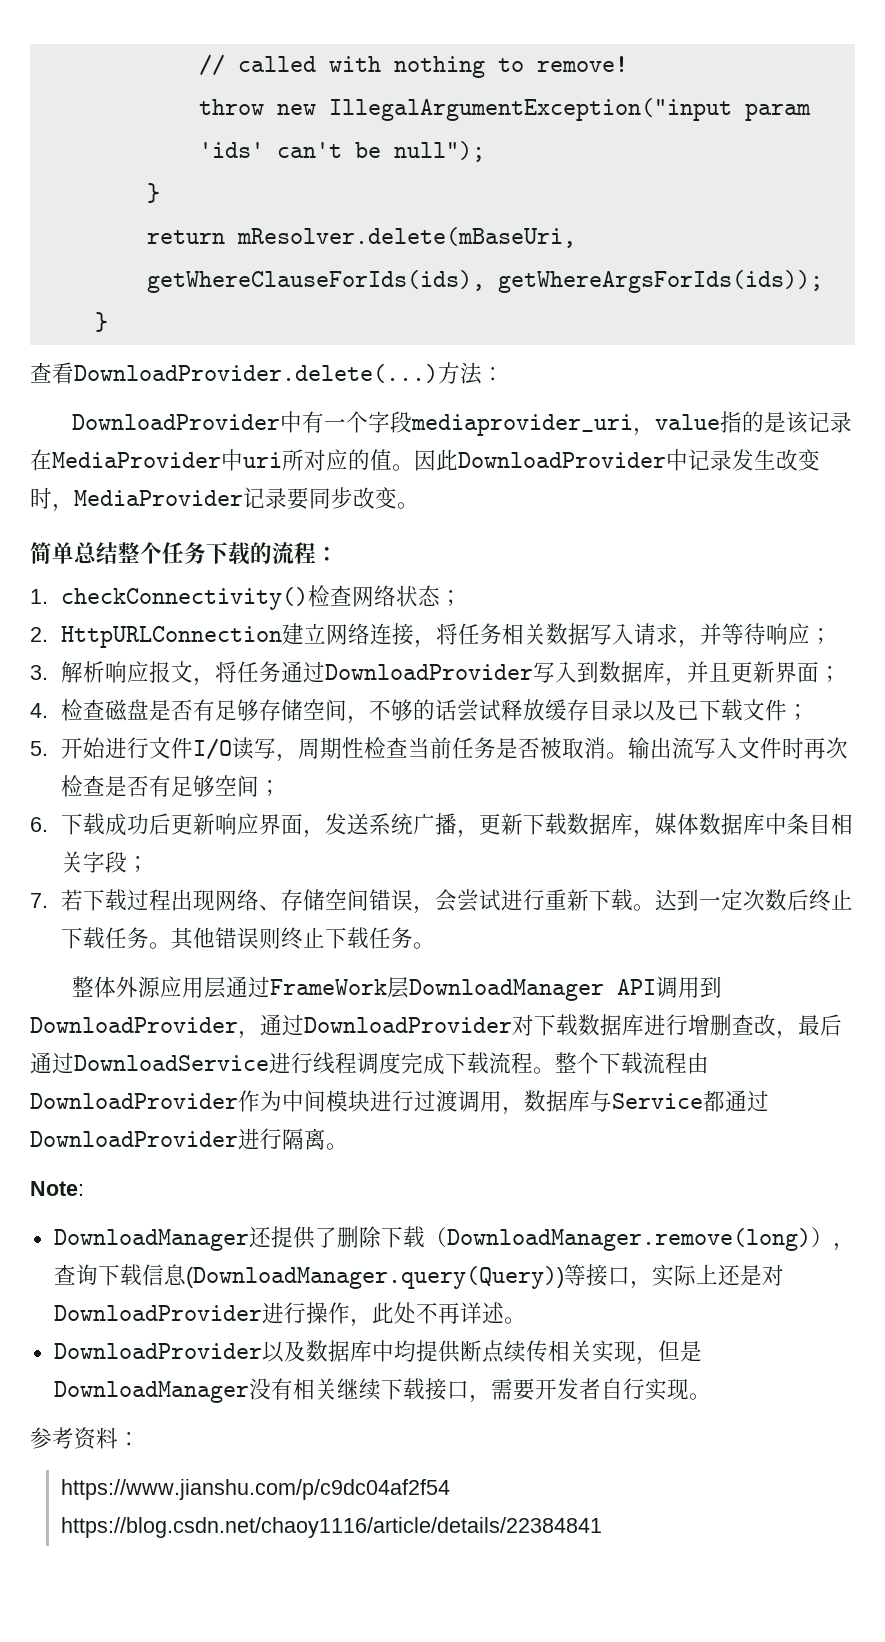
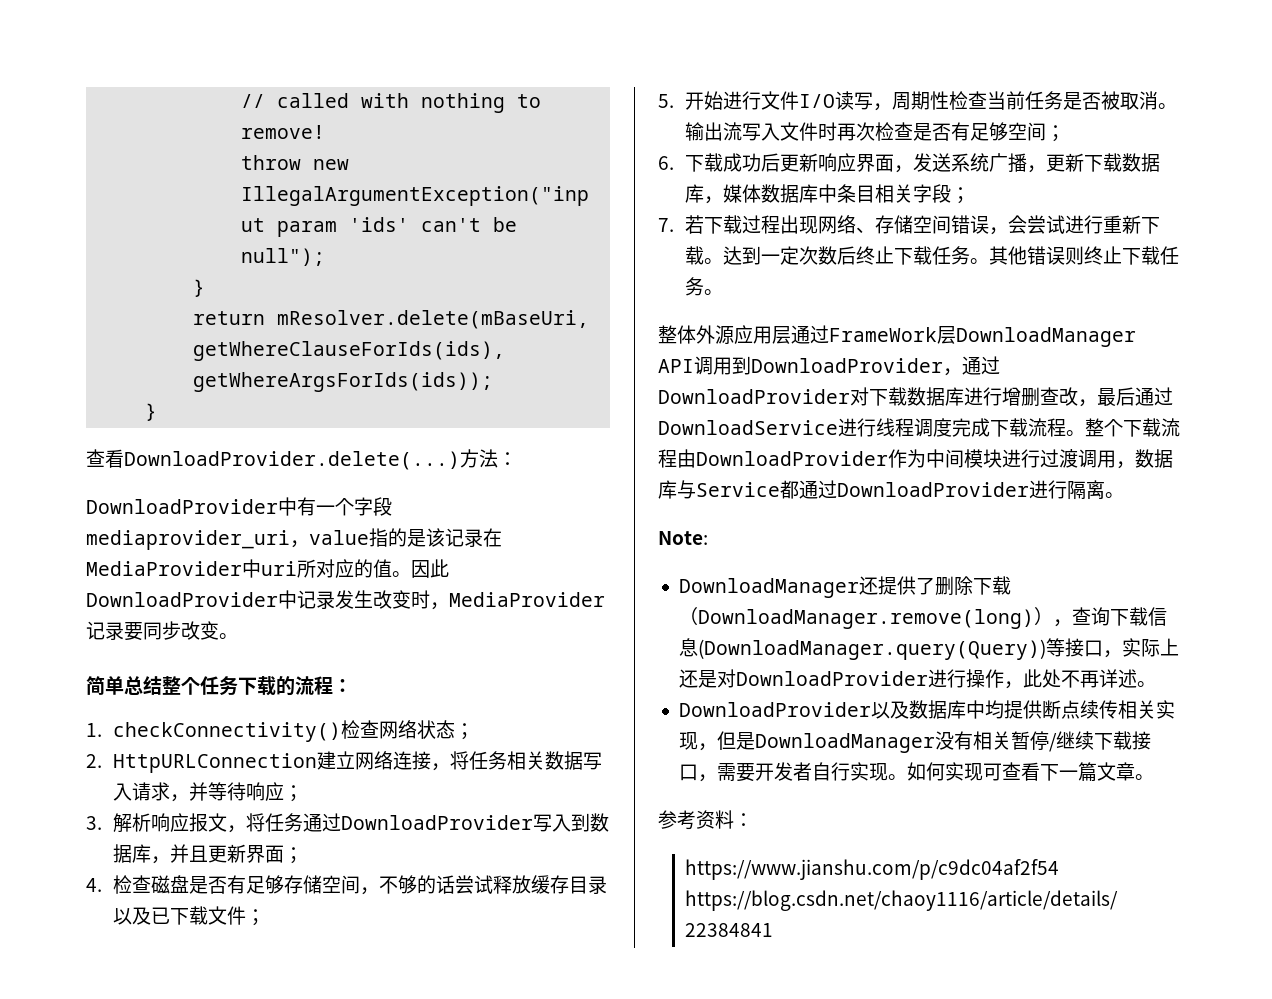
- DownloadProvider以及数据库中均提供断点续传相关实现，但是DownloadManager没有相关继续下载接口，需要开发者自行实现。
+ DownloadProvider以及数据库中均提供断点续传相关实现，但是DownloadManager没有相关暂停/继续下载接口，需要开发者自行实现。如何实现可查看下一篇文章。

